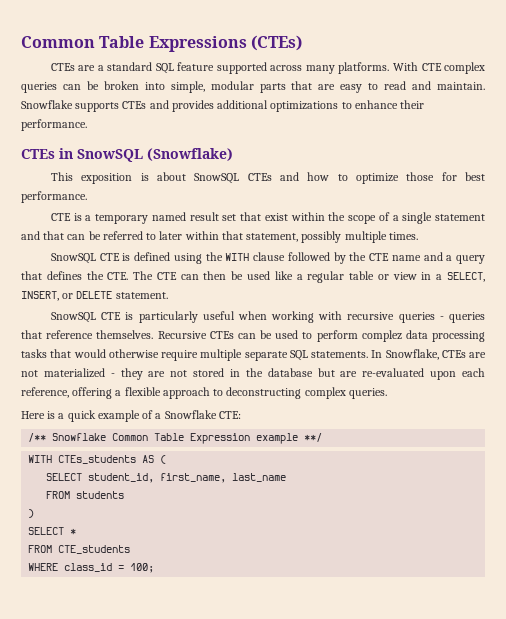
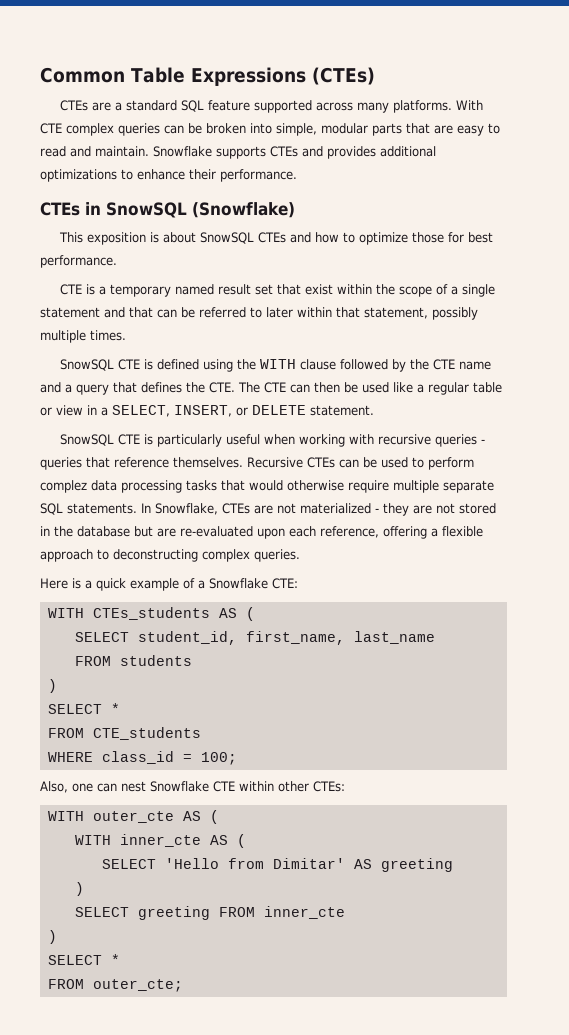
- /** Snowflake Common Table Expression example **/
+ Also, one can nest Snowflake CTE within other CTEs:
+ WITH outer_cte AS (
+ WITH inner_cte AS (
+ SELECT 'Hello from Dimitar' AS greeting
+ )
+ SELECT greeting FROM inner_cte
+ )
+ SELECT *
+ FROM outer_cte;

